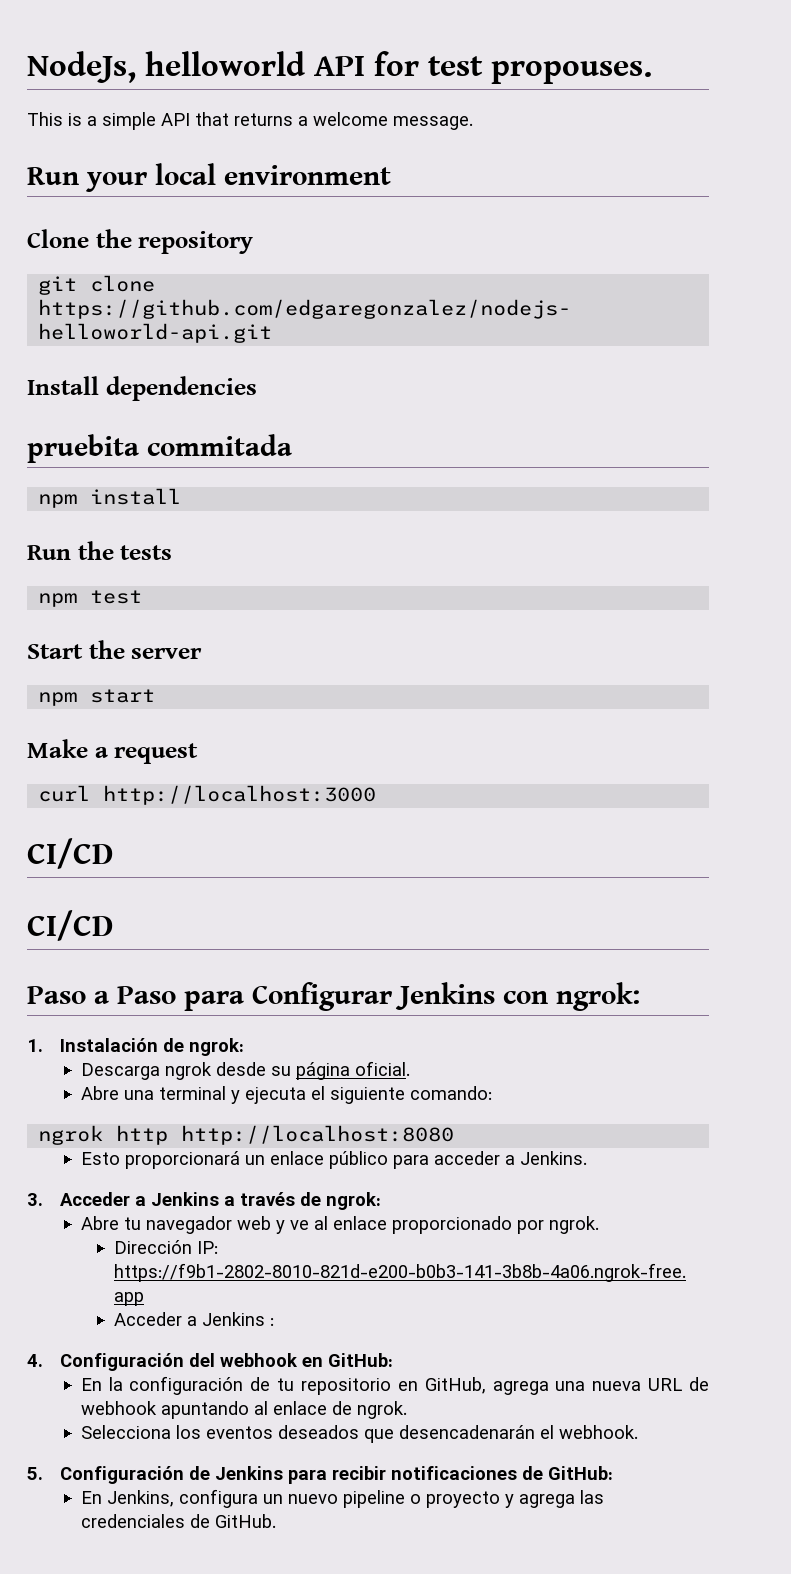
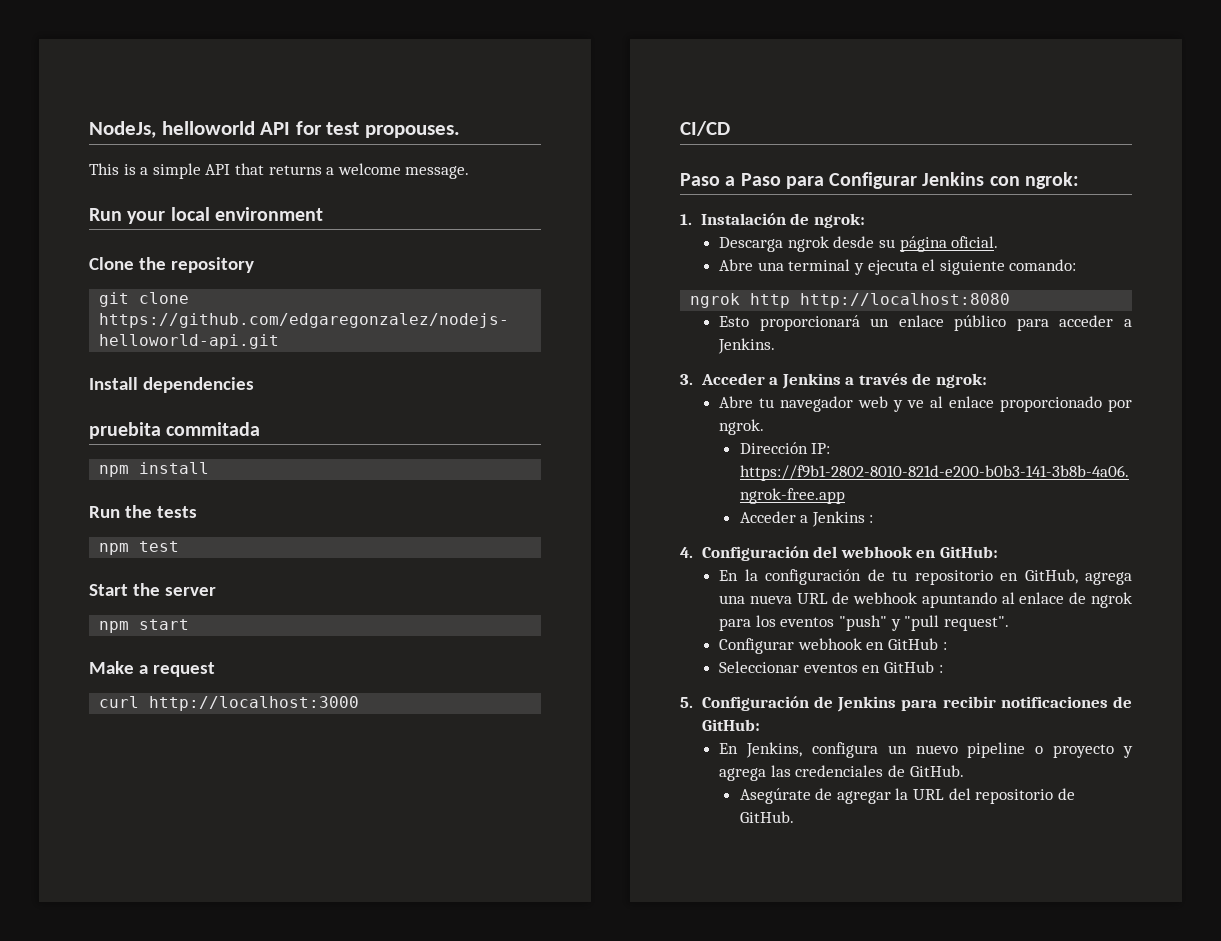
  curl http://localhost:3000
- CI/CD
- En la configuración de tu repositorio en GitHub, agrega una nueva URL de webhook apuntando al enlace de ngrok.
- Selecciona los eventos deseados que desencadenarán el webhook.
+ En la configuración de tu repositorio en GitHub, agrega una nueva URL de webhook apuntando al enlace de ngrok para los eventos "push" y "pull request".
+ Configurar webhook en GitHub :
+ Seleccionar eventos en GitHub :
+ Asegúrate de agregar la URL del repositorio de GitHub.

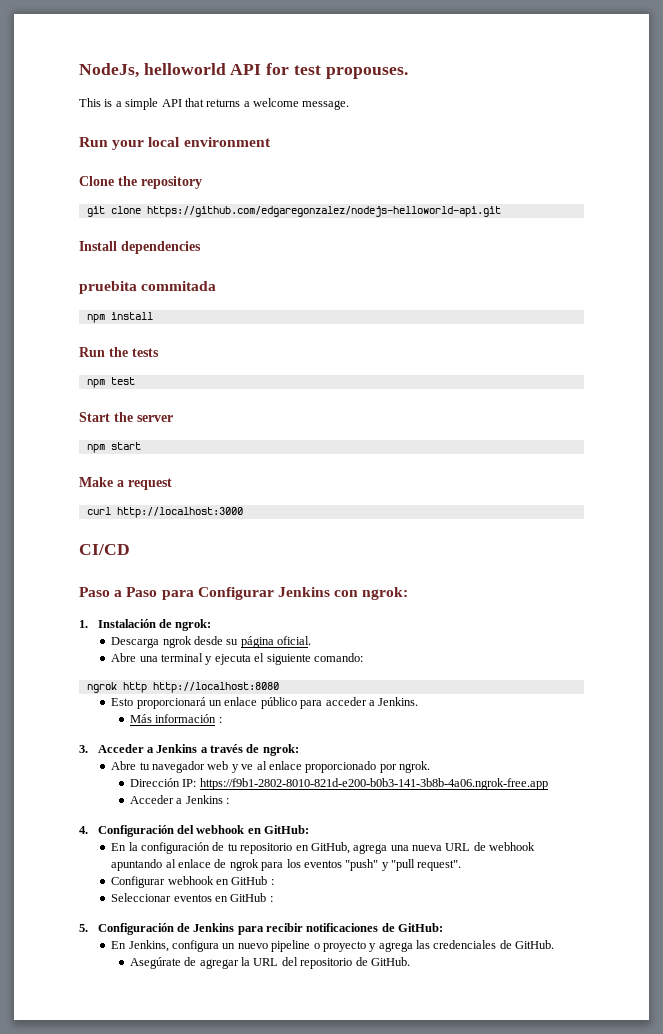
+ Más información :

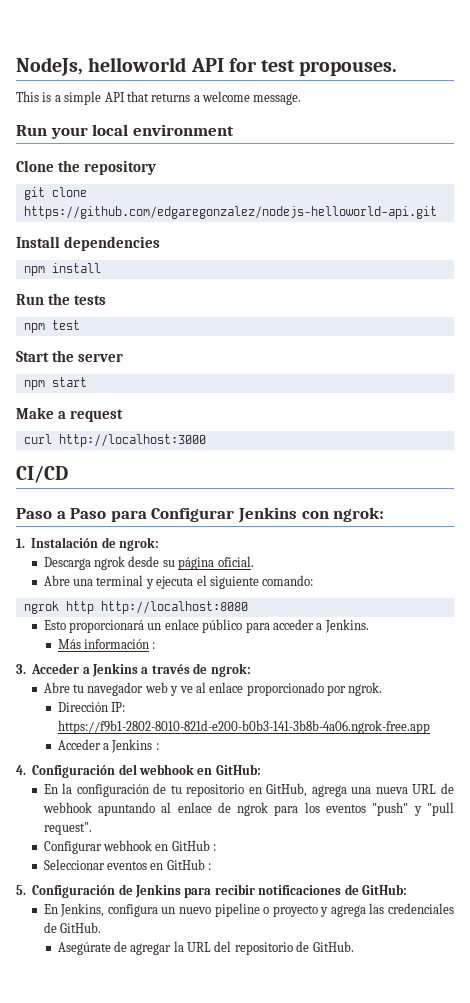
- pruebita commitada

